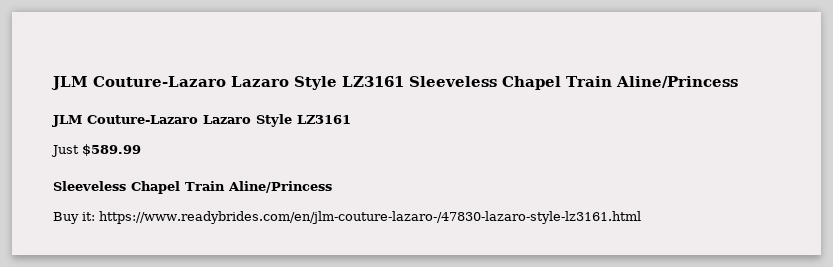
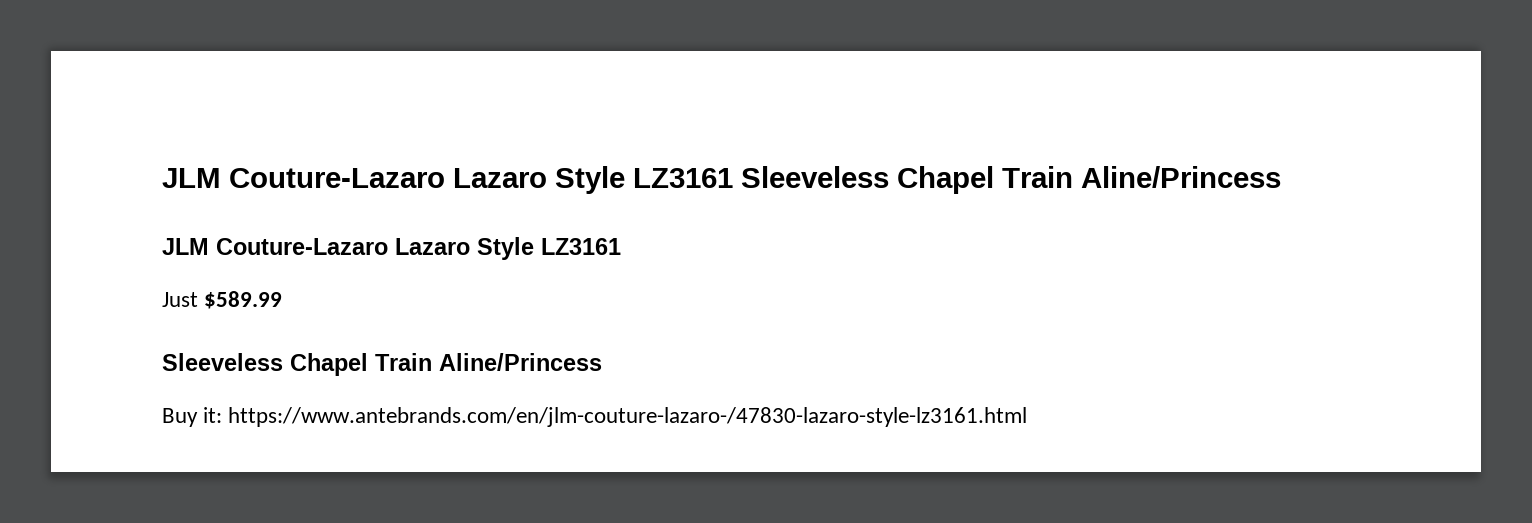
- Buy it: https://www.readybrides.com/en/jlm-couture-lazaro-/47830-lazaro-style-lz3161.html
+ Buy it: https://www.antebrands.com/en/jlm-couture-lazaro-/47830-lazaro-style-lz3161.html

